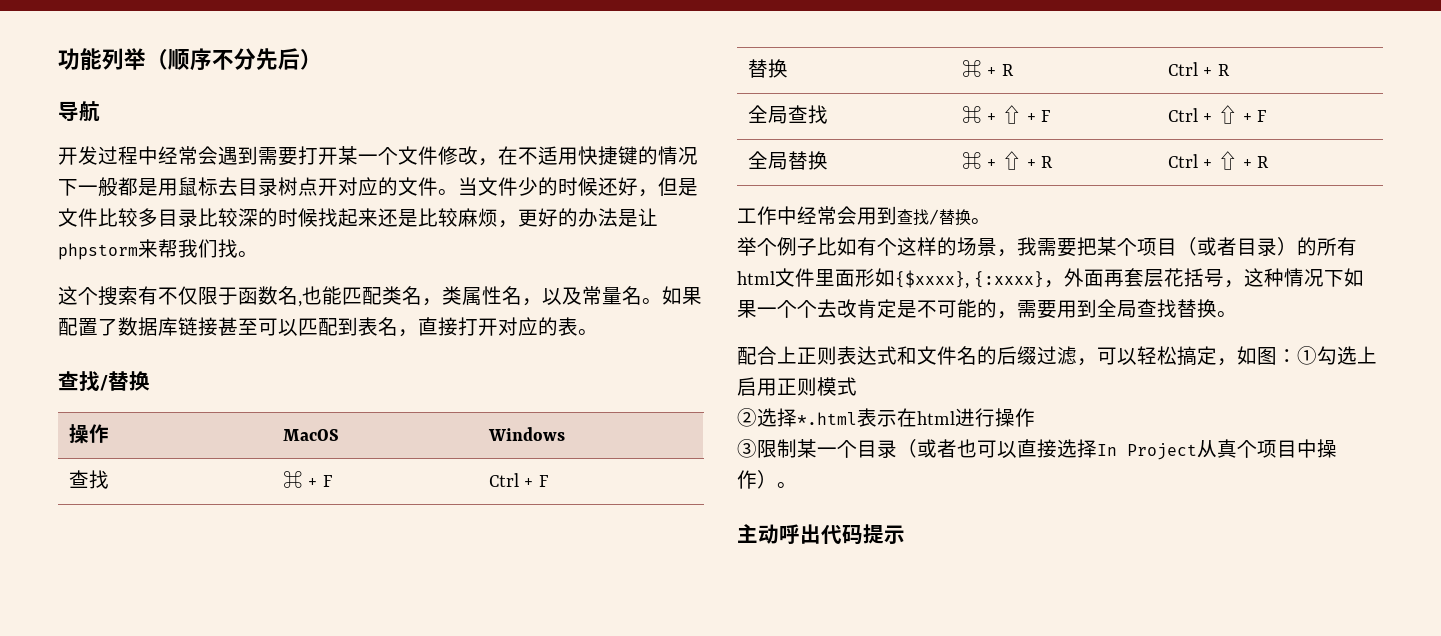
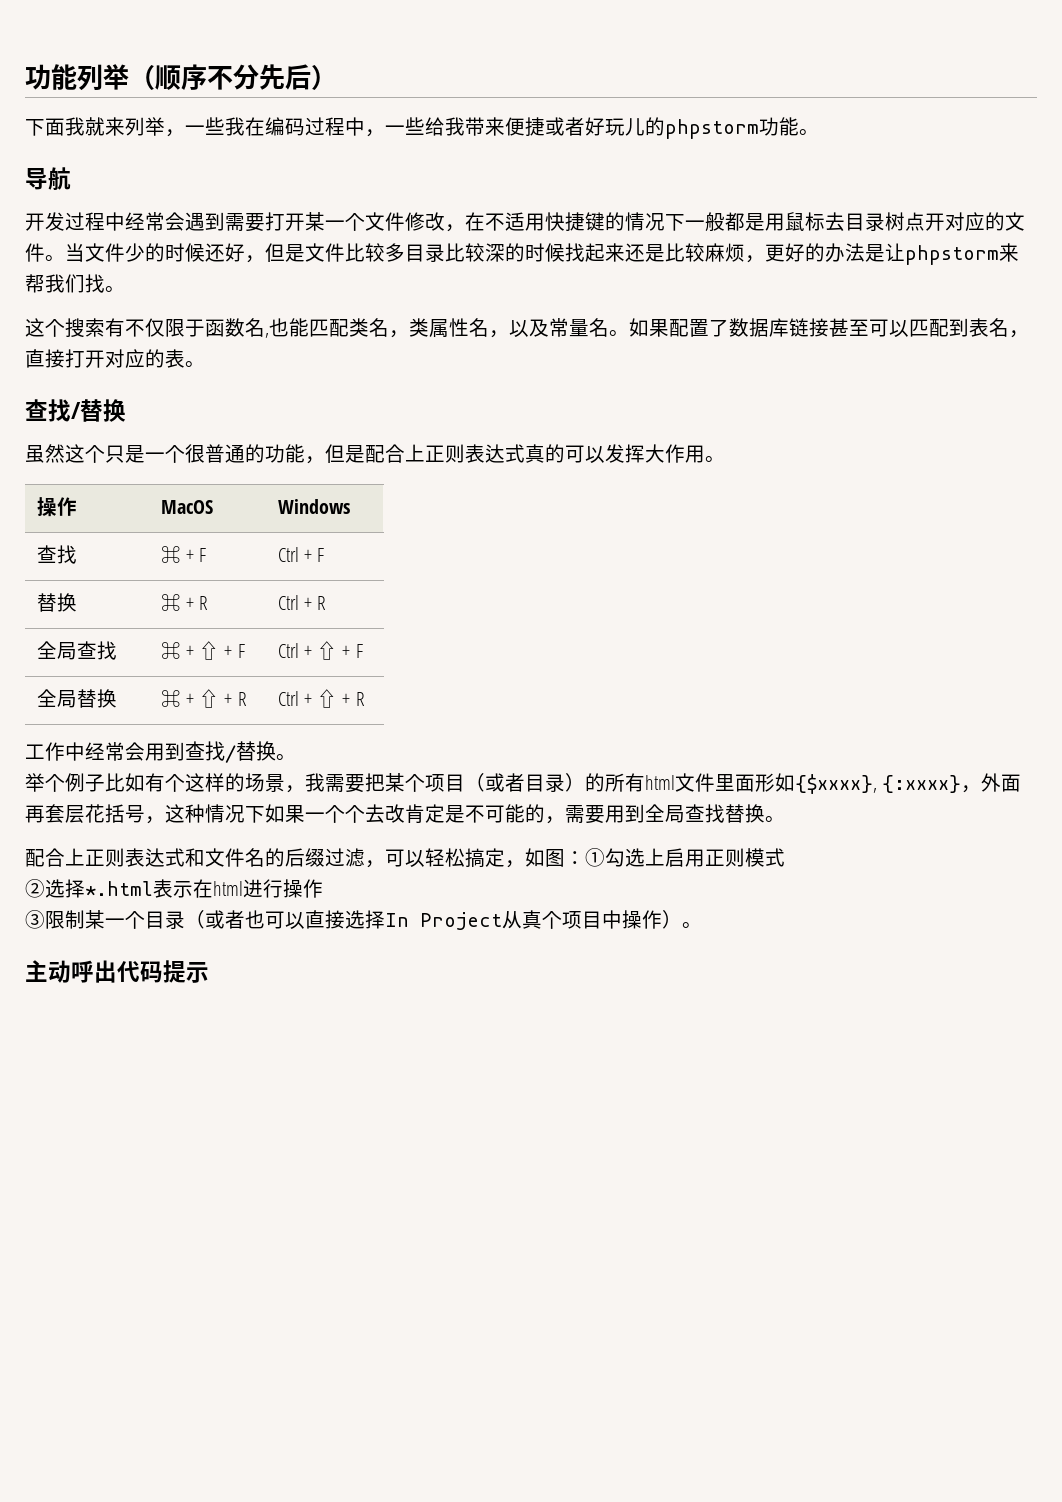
+ 下面我就来列举，一些我在编码过程中，一些给我带来便捷或者好玩儿的phpstorm功能。
+ 虽然这个只是一个很普通的功能，但是配合上正则表达式真的可以发挥大作用。

